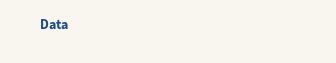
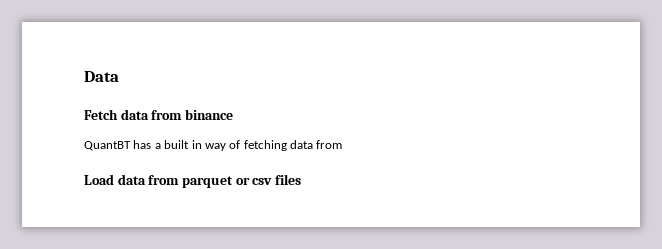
+ Fetch data from binance
+ QuantBT has a built in way of fetching data from
+ Load data from parquet or csv files

